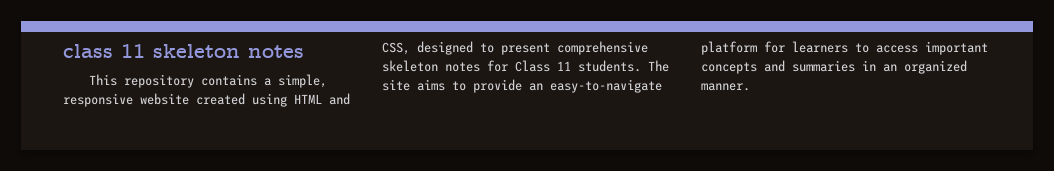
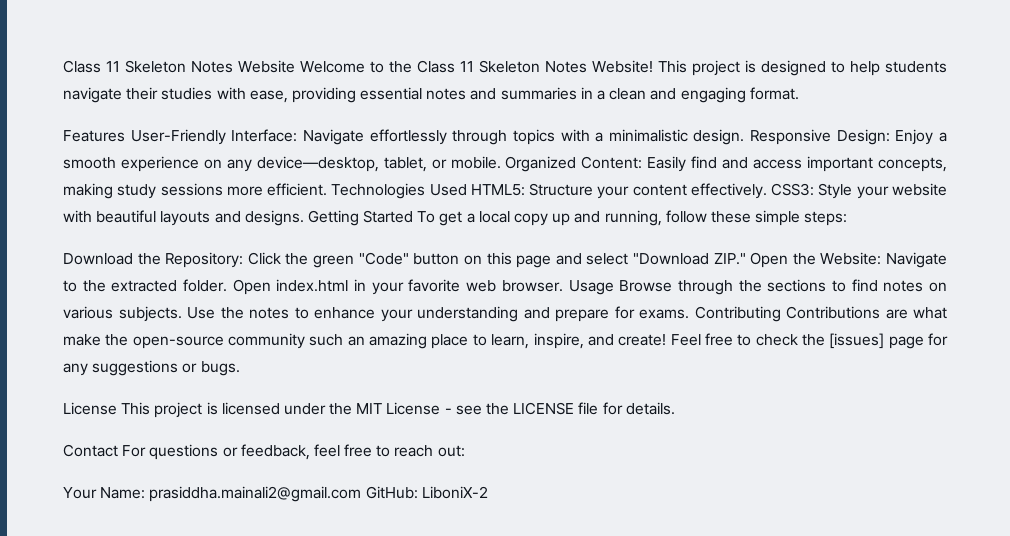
- class 11 skeleton notes
- This repository contains a simple, responsive website created using HTML and CSS, designed to present comprehensive skeleton notes for Class 11 students. The site aims to provide an easy-to-navigate platform for learners to access important concepts and summaries in an organized manner.
+ Class 11 Skeleton Notes Website Welcome to the Class 11 Skeleton Notes Website! This project is designed to help students navigate their studies with ease, providing essential notes and summaries in a clean and engaging format.
+ Features User-Friendly Interface: Navigate effortlessly through topics with a minimalistic design. Responsive Design: Enjoy a smooth experience on any device—desktop, tablet, or mobile. Organized Content: Easily find and access important concepts, making study sessions more efficient. Technologies Used HTML5: Structure your content effectively. CSS3: Style your website with beautiful layouts and designs. Getting Started To get a local copy up and running, follow these simple steps:
+ Download the Repository: Click the green "Code" button on this page and select "Download ZIP." Open the Website: Navigate to the extracted folder. Open index.html in your favorite web browser. Usage Browse through the sections to find notes on various subjects. Use the notes to enhance your understanding and prepare for exams. Contributing Contributions are what make the open-source community such an amazing place to learn, inspire, and create! Feel free to check the [issues] page for any suggestions or bugs.
+ License This project is licensed under the MIT License - see the LICENSE file for details.
+ Contact For questions or feedback, feel free to reach out:
+ Your Name: prasiddha.mainali2@gmail.com GitHub: LiboniX-2

